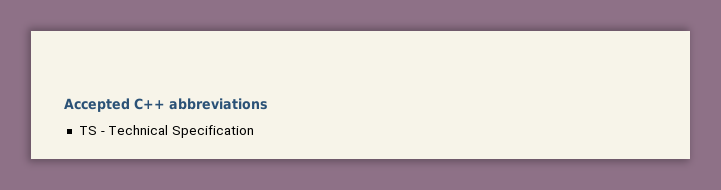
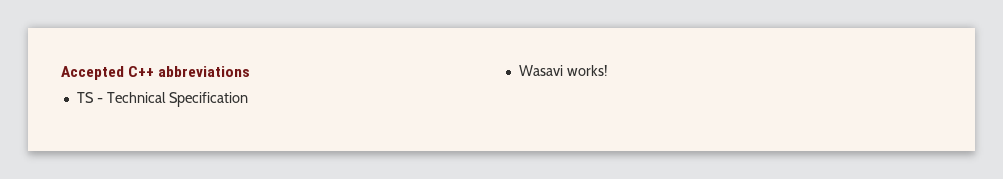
+ Wasavi works!

